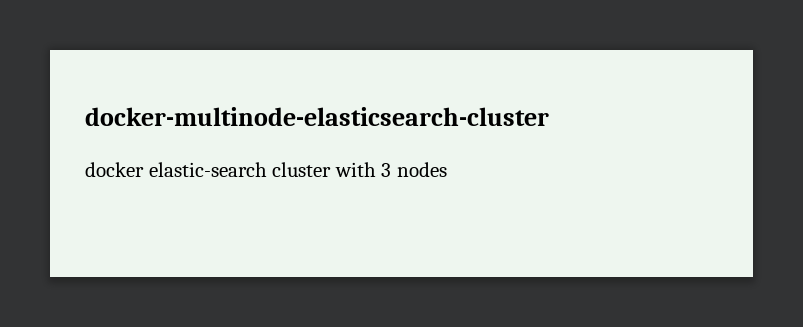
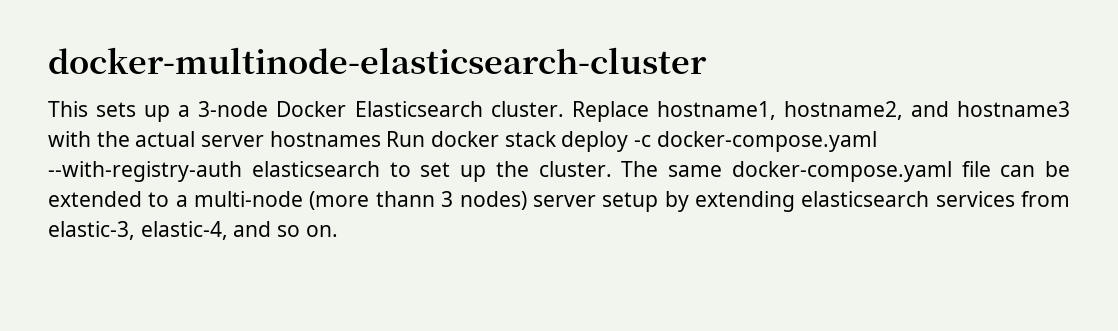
- docker elastic-search cluster with 3 nodes
+ This sets up a 3-node Docker Elasticsearch cluster. Replace hostname1, hostname2, and hostname3 with the actual server hostnames Run docker stack deploy -c docker-compose.yaml --with-registry-auth elasticsearch to set up the cluster. The same docker-compose.yaml file can be extended to a multi-node (more thann 3 nodes) server setup by extending elasticsearch services from elastic-3, elastic-4, and so on.

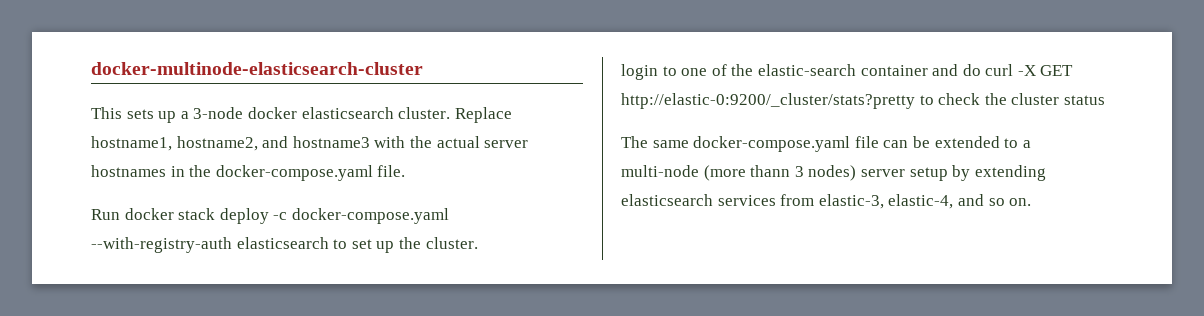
- This sets up a 3-node Docker Elasticsearch cluster.
+ This sets up a 3-node docker elasticsearch cluster.
- Replace hostname1, hostname2, and hostname3 with the actual server hostnames Run docker stack deploy -c docker-compose.yaml --with-registry-auth elasticsearch to set up the cluster. The same docker-compose.yaml file can be extended to a multi-node (more thann 3 nodes) server setup by extending elasticsearch services from elastic-3, elastic-4, and so on.
+ Replace hostname1, hostname2, and hostname3 with the actual server hostnames in the docker-compose.yaml file.
+ Run docker stack deploy -c docker-compose.yaml --with-registry-auth elasticsearch to set up the cluster.
+ login to one of the elastic-search container and do curl -X GET http://elastic-0:9200/_cluster/stats?pretty to check the cluster status
+ The same docker-compose.yaml file can be extended to a multi-node (more thann 3 nodes) server setup by extending elasticsearch services from elastic-3, elastic-4, and so on.

